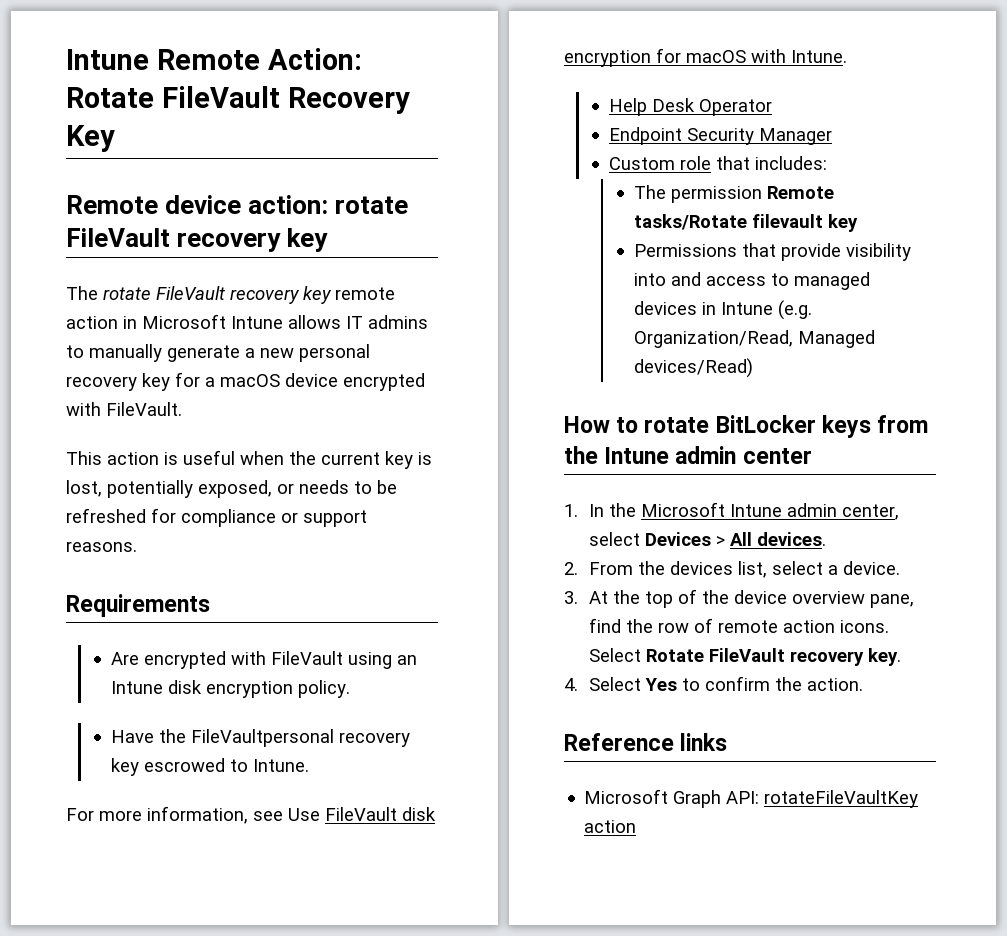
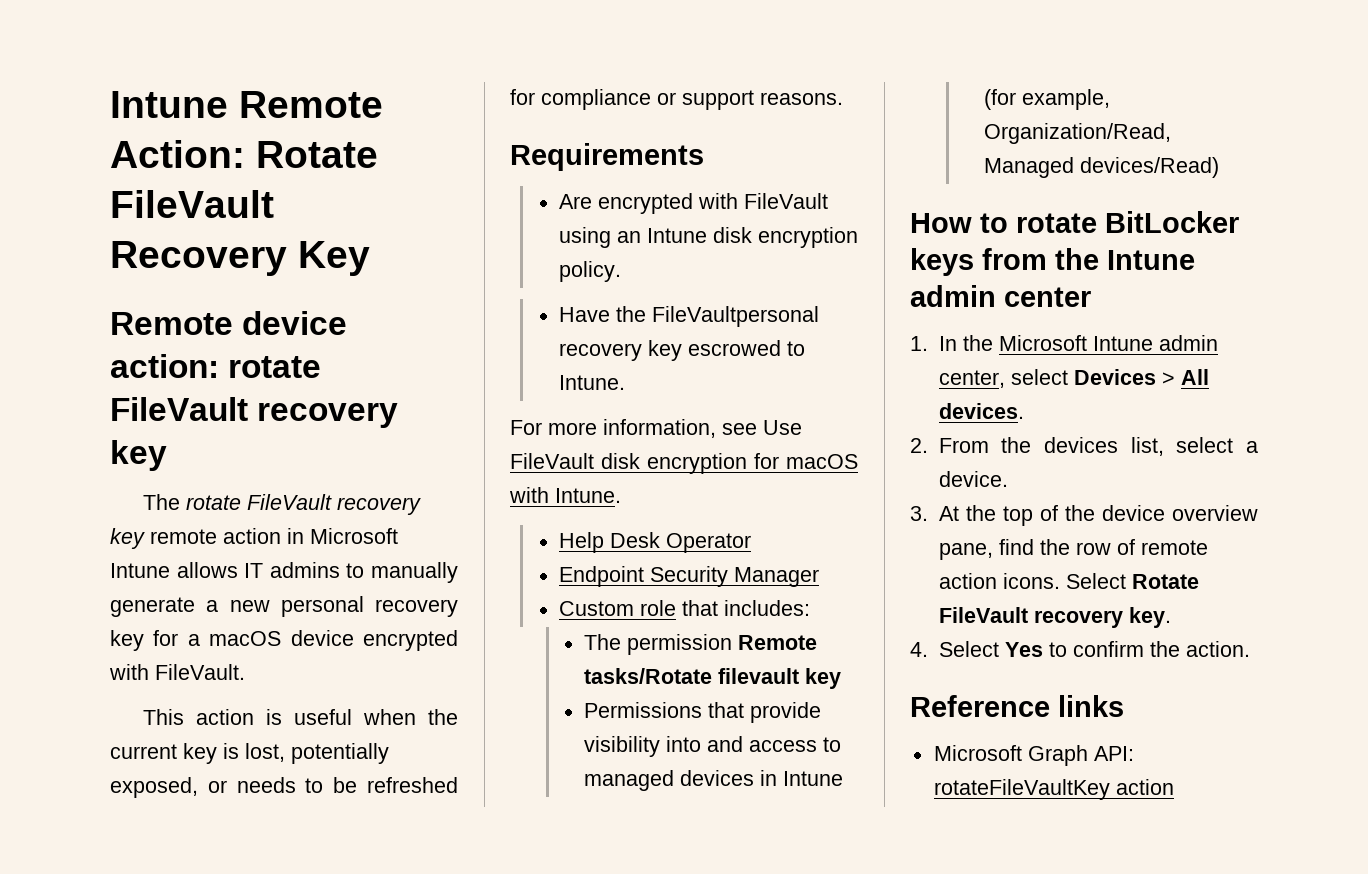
- Permissions that provide visibility into and access to managed devices in Intune (e.g. Organization/Read, Managed devices/Read)
+ Permissions that provide visibility into and access to managed devices in Intune (for example, Organization/Read, Managed devices/Read)

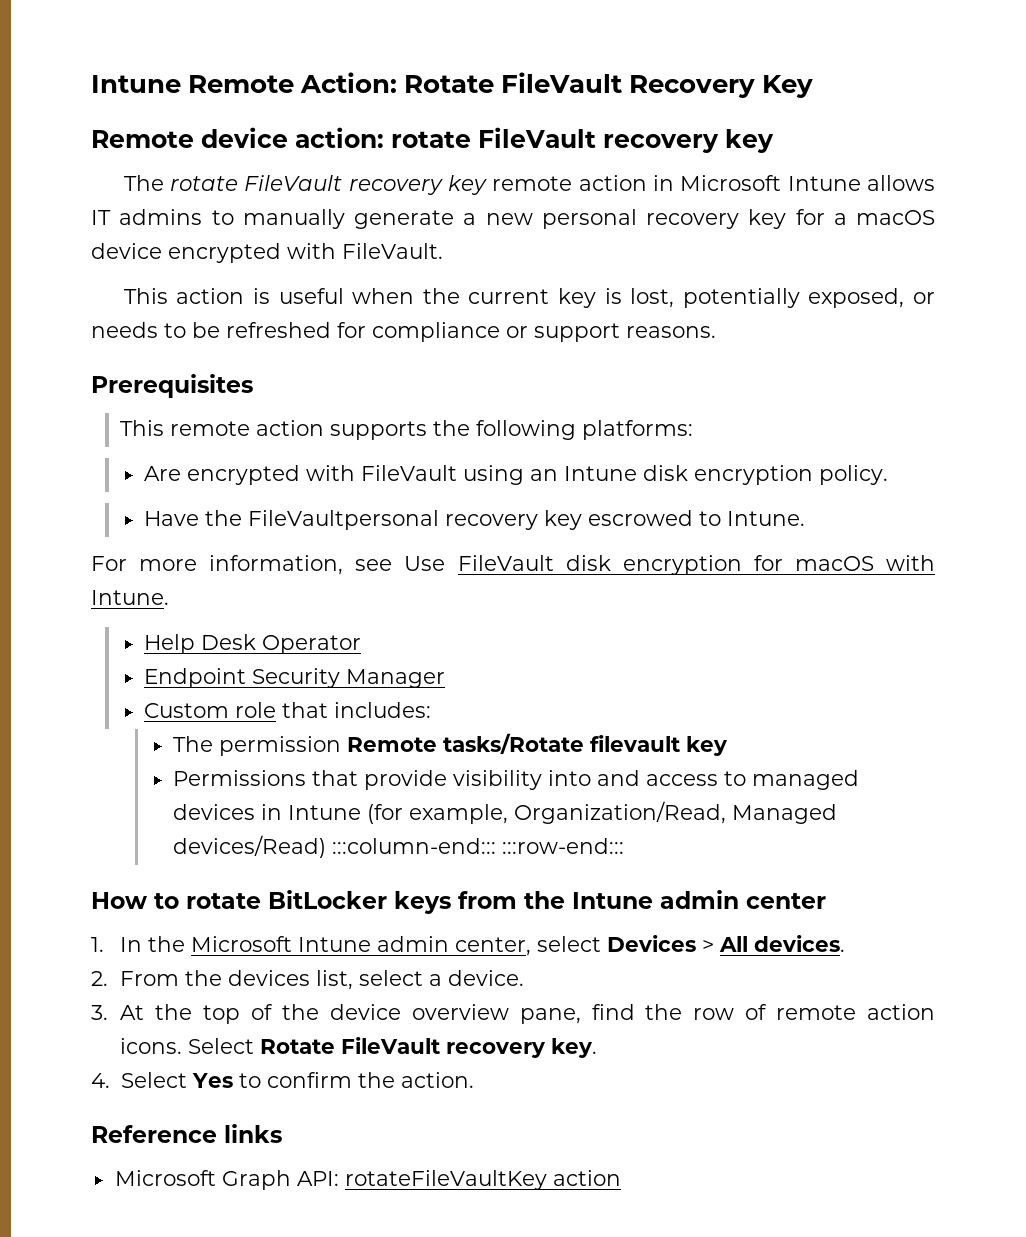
- Requirements
+ Prerequisites
+ This remote action supports the following platforms:
- Permissions that provide visibility into and access to managed devices in Intune (for example, Organization/Read, Managed devices/Read)
+ Permissions that provide visibility into and access to managed devices in Intune (for example, Organization/Read, Managed devices/Read) :::column-end::: :::row-end:::

